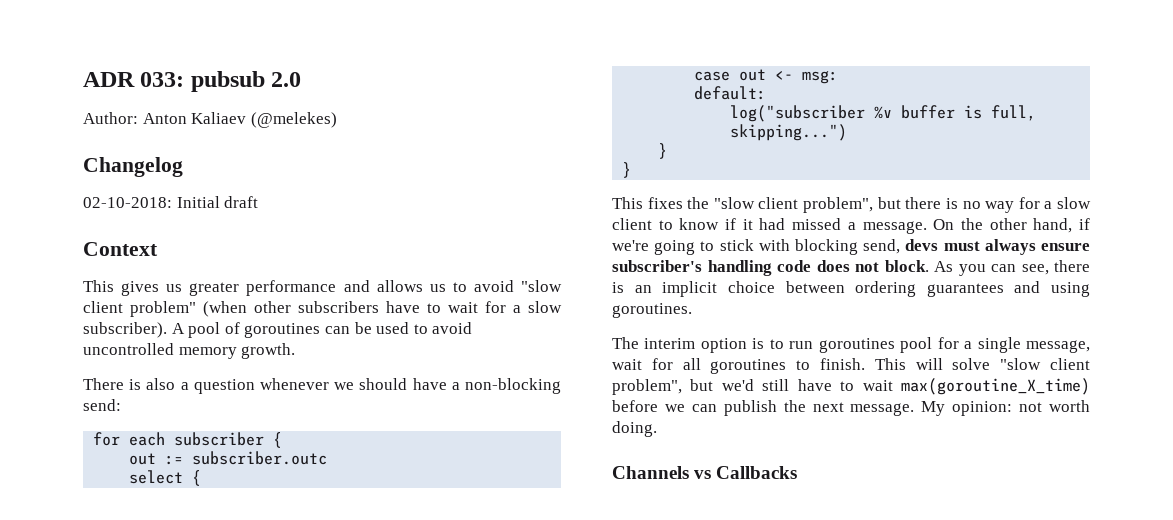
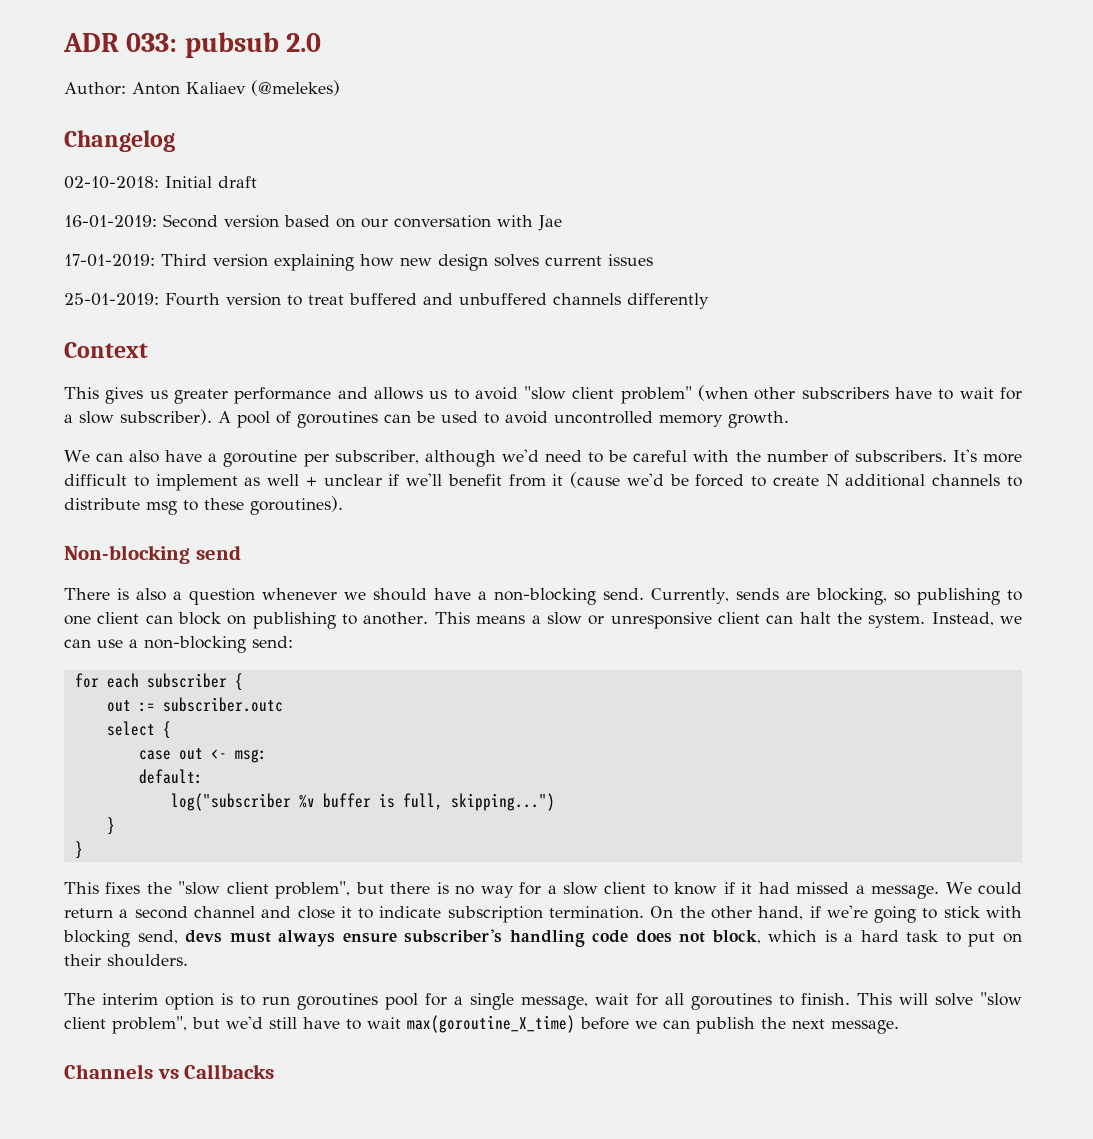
+ 16-01-2019: Second version based on our conversation with Jae
+ 17-01-2019: Third version explaining how new design solves current issues
+ 25-01-2019: Fourth version to treat buffered and unbuffered channels differently
+ We can also have a goroutine per subscriber, although we'd need to be careful with the number of subscribers. It's more difficult to implement as well + unclear if we'll benefit from it (cause we'd be forced to create N additional channels to distribute msg to these goroutines).
+ Non-blocking send
- There is also a question whenever we should have a non-blocking send:
+ There is also a question whenever we should have a non-blocking send. Currently, sends are blocking, so publishing to one client can block on publishing to another. This means a slow or unresponsive client can halt the system. Instead, we can use a non-blocking send:
+ We could return a second channel and close it to indicate subscription termination.
- On the other hand, if we're going to stick with blocking send, devs must always ensure subscriber's handling code does not block. As you can see, there is an implicit choice between ordering guarantees and using goroutines.
+ On the other hand, if we're going to stick with blocking send, devs must always ensure subscriber's handling code does not block, which is a hard task to put on their shoulders.
- My opinion: not worth doing.

